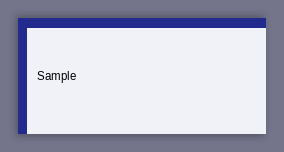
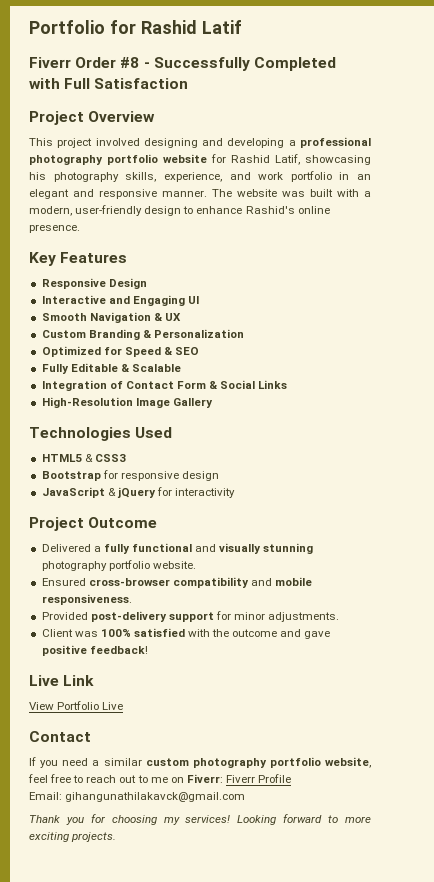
- Sample
+ Portfolio for Rashid Latif
+ Fiverr Order #8 - Successfully Completed with Full Satisfaction
+ Project Overview
+ This project involved designing and developing a professional photography portfolio website for Rashid Latif, showcasing his photography skills, experience, and work portfolio in an elegant and responsive manner. The website was built with a modern, user-friendly design to enhance Rashid's online presence.
+ Key Features
+ Responsive Design
+ Interactive and Engaging UI
+ Smooth Navigation & UX
+ Custom Branding & Personalization
+ Optimized for Speed & SEO
+ Fully Editable & Scalable
+ Integration of Contact Form & Social Links
+ High-Resolution Image Gallery
+ Technologies Used
+ HTML5 & CSS3
+ Bootstrap for responsive design
+ JavaScript & jQuery for interactivity
+ Project Outcome
+ Delivered a fully functional and visually stunning photography portfolio website.
+ Ensured cross-browser compatibility and mobile responsiveness.
+ Provided post-delivery support for minor adjustments.
+ Client was 100% satisfied with the outcome and gave positive feedback!
+ Live Link
+ View Portfolio Live
+ Contact
+ If you need a similar custom photography portfolio website, feel free to reach out to me on Fiverr: Fiverr Profile
+ Email: gihangunathilakavck@gmail.com
+ Thank you for choosing my services! Looking forward to more exciting projects.

